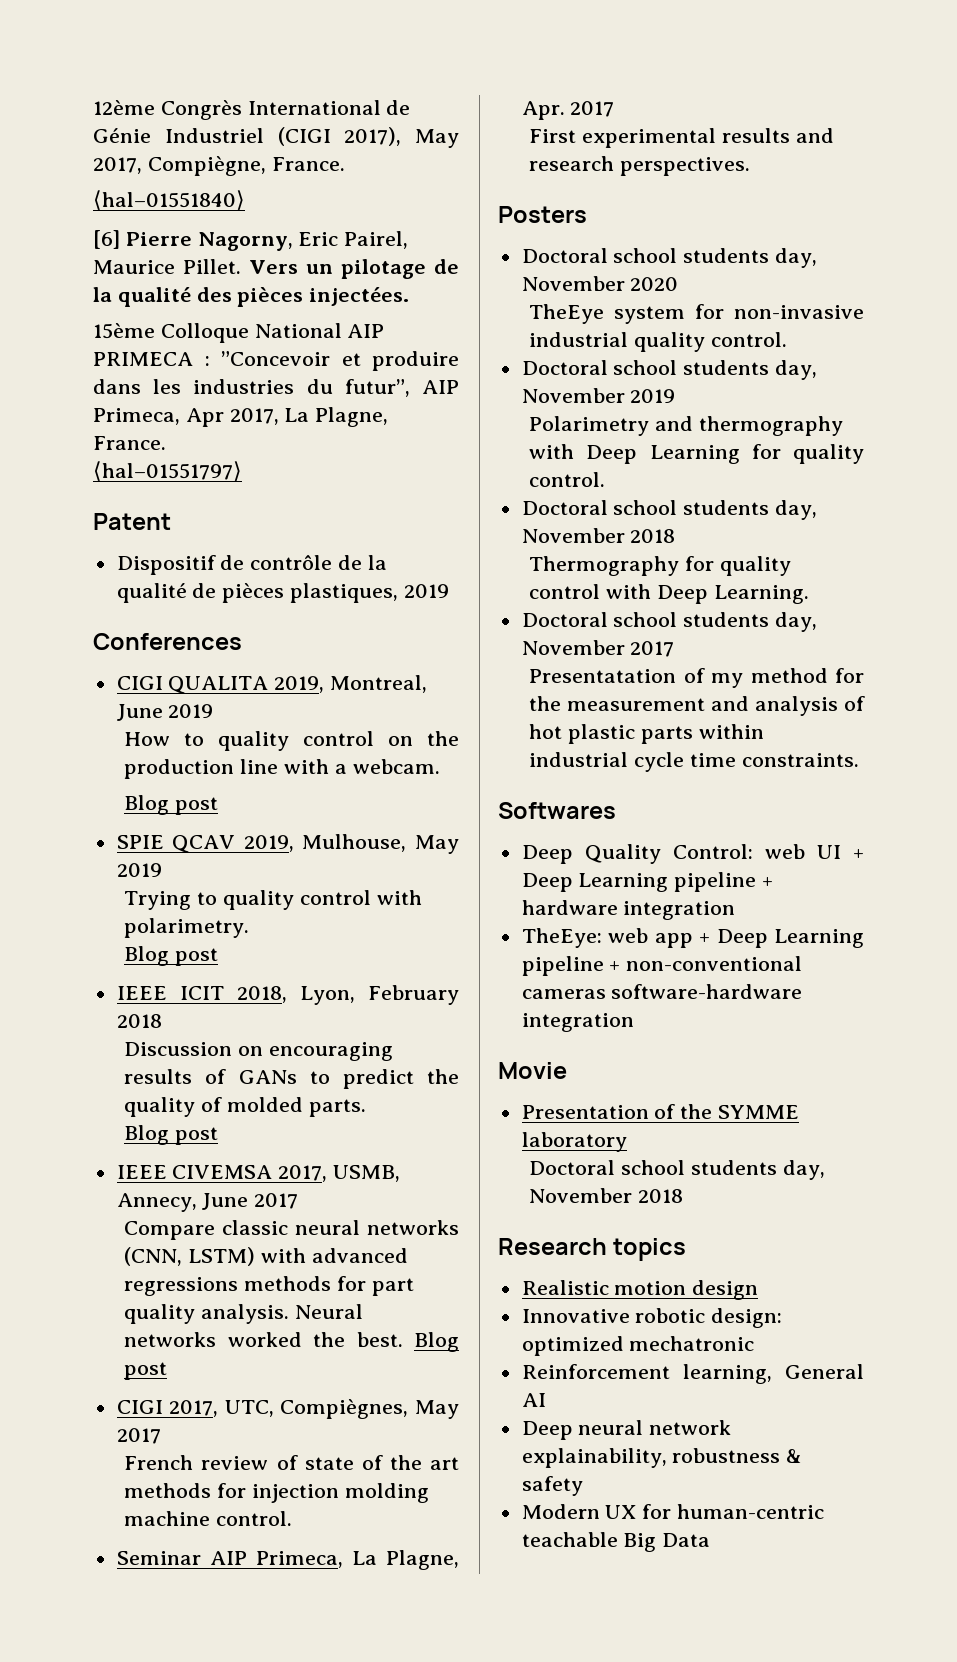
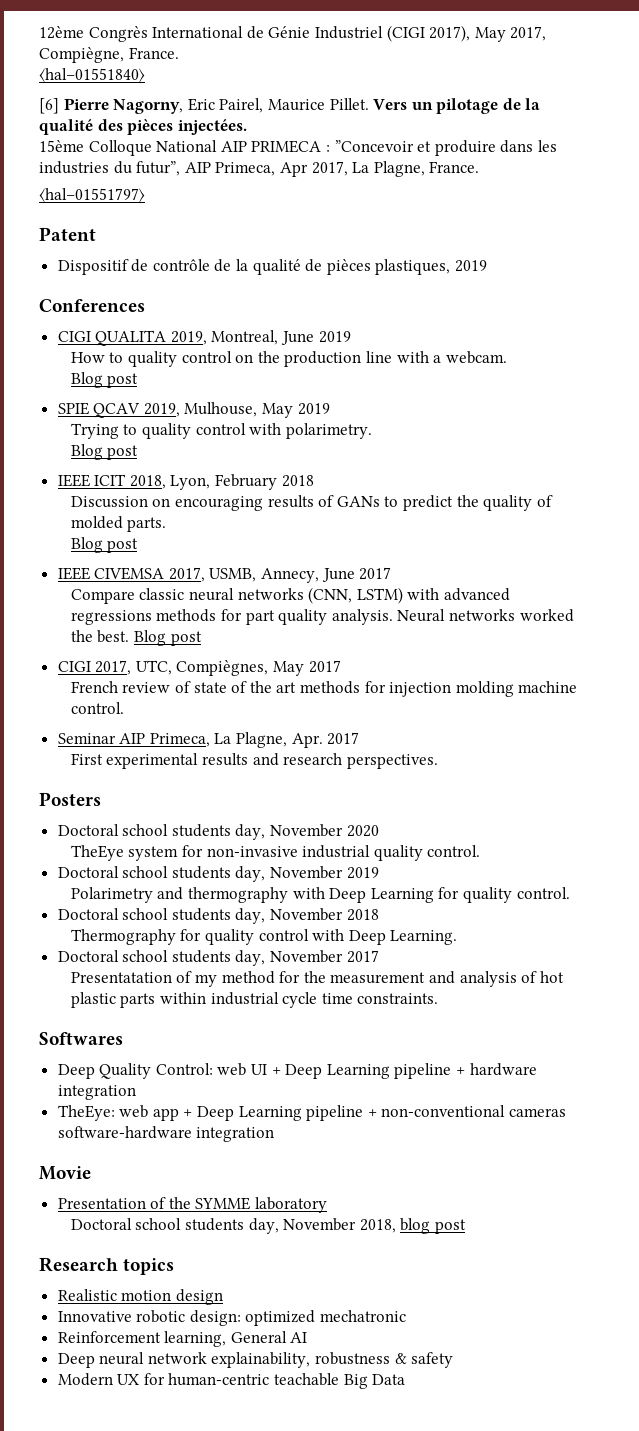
  Presentation of the SYMME laboratory
- Doctoral school students day, November 2018
+ Doctoral school students day, November 2018, blog post

